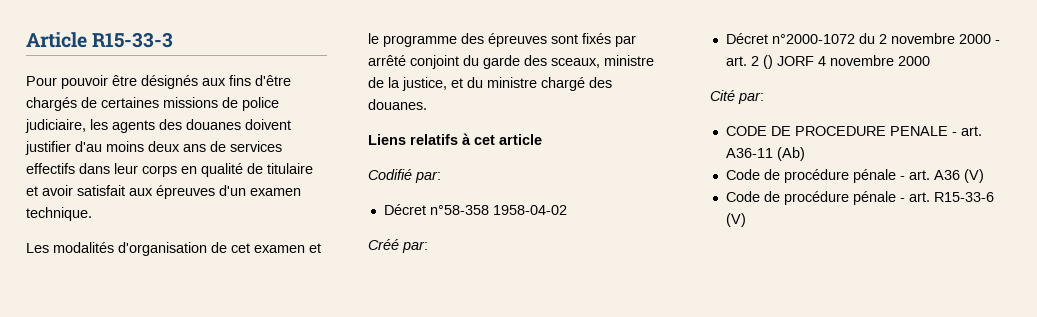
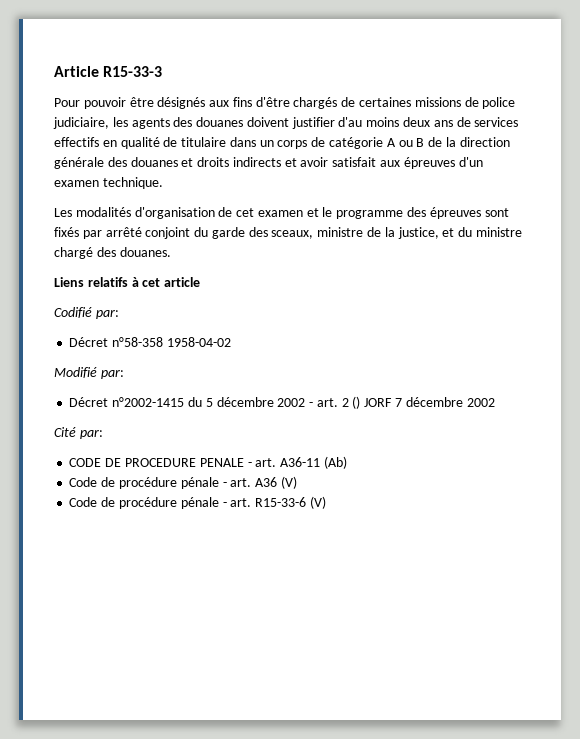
- Pour pouvoir être désignés aux fins d'être chargés de certaines missions de police judiciaire, les agents des douanes doivent justifier d'au moins deux ans de services effectifs dans leur corps en qualité de titulaire et avoir satisfait aux épreuves d'un examen technique.
+ Pour pouvoir être désignés aux fins d'être chargés de certaines missions de police judiciaire, les agents des douanes doivent justifier d'au moins deux ans de services effectifs en qualité de titulaire dans un corps de catégorie A ou B de la direction générale des douanes et droits indirects et avoir satisfait aux épreuves d'un examen technique.
- Créé par:
- Décret n°2000-1072 du 2 novembre 2000 - art. 2 () JORF 4 novembre 2000
+ Modifié par:
+ Décret n°2002-1415 du 5 décembre 2002 - art. 2 () JORF 7 décembre 2002

